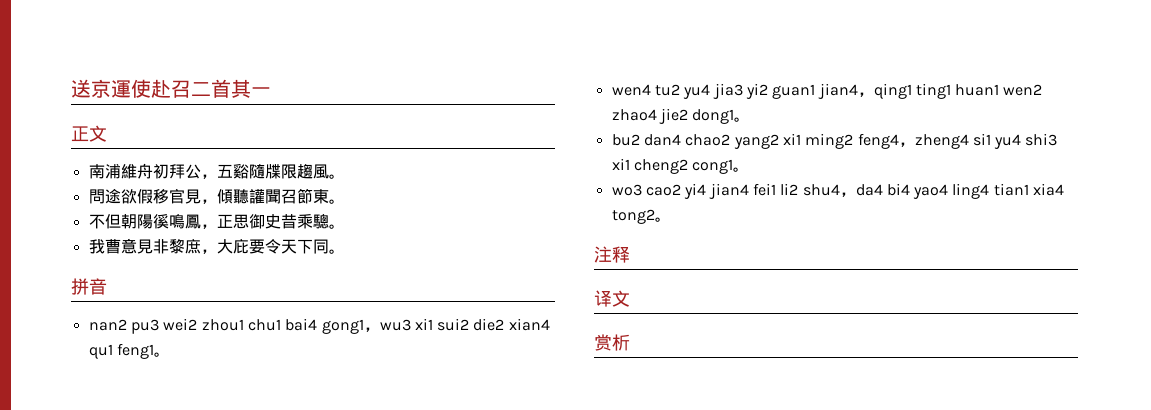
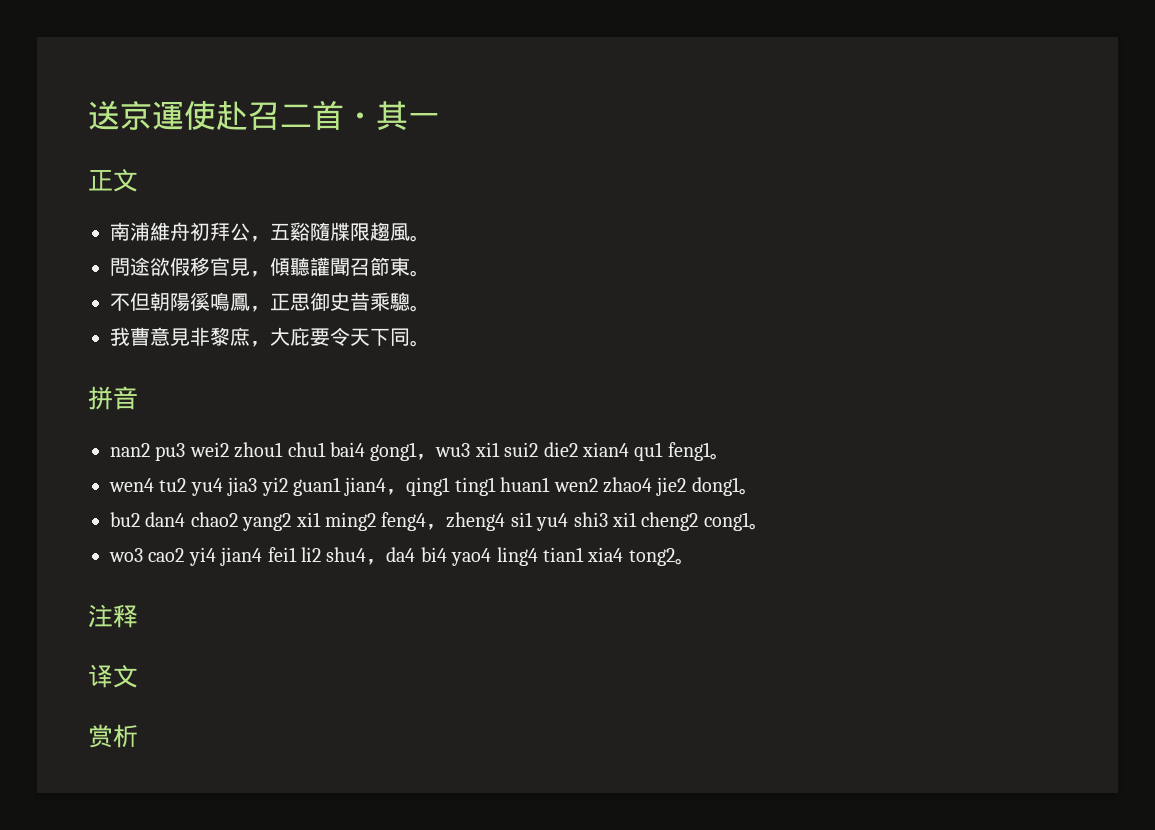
- 送京運使赴召二首其一
+ 送京運使赴召二首・其一

